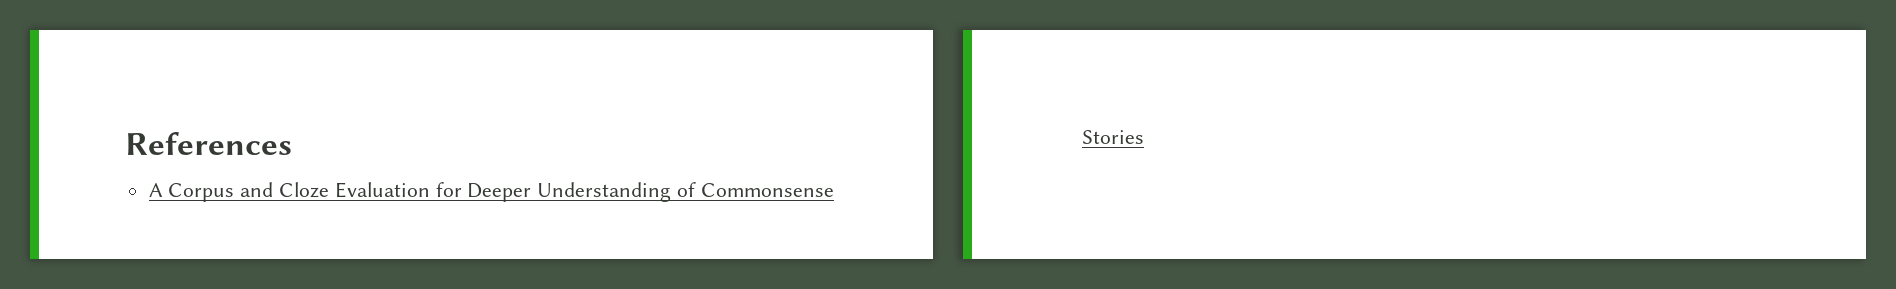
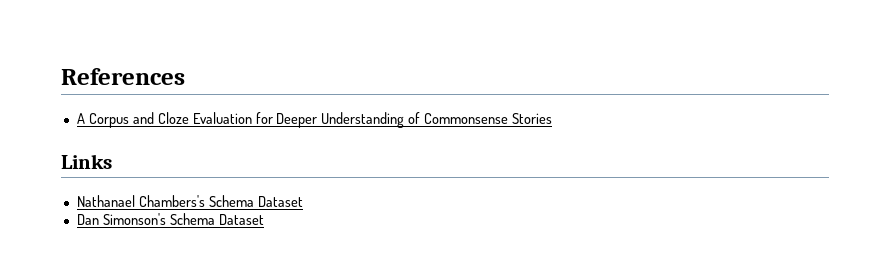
+ Links
+ Nathanael Chambers's Schema Dataset
+ Dan Simonson's Schema Dataset

